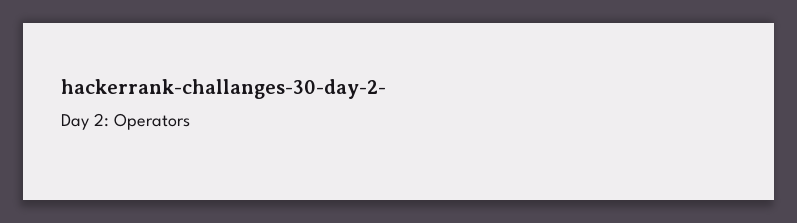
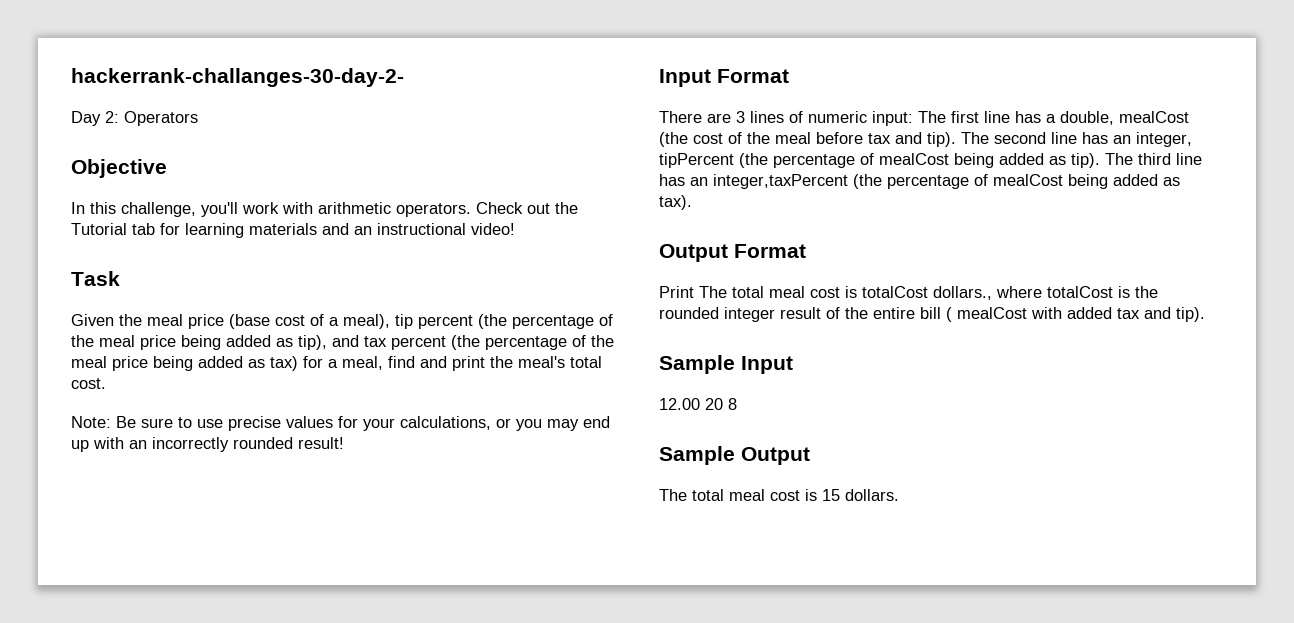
+ Objective
+ In this challenge, you'll work with arithmetic operators. Check out the Tutorial tab for learning materials and an instructional video!
+ Task
+ Given the meal price (base cost of a meal), tip percent (the percentage of the meal price being added as tip), and tax percent (the percentage of the meal price being added as tax) for a meal, find and print the meal's total cost.
+ Note: Be sure to use precise values for your calculations, or you may end up with an incorrectly rounded result!
+ Input Format
+ There are 3 lines of numeric input: The first line has a double, mealCost (the cost of the meal before tax and tip). The second line has an integer, tipPercent (the percentage of mealCost being added as tip). The third line has an integer,taxPercent (the percentage of mealCost being added as tax).
+ Output Format
+ Print The total meal cost is totalCost dollars., where totalCost is the rounded integer result of the entire bill ( mealCost with added tax and tip).
+ Sample Input
+ 12.00 20 8
+ Sample Output
+ The total meal cost is 15 dollars.

